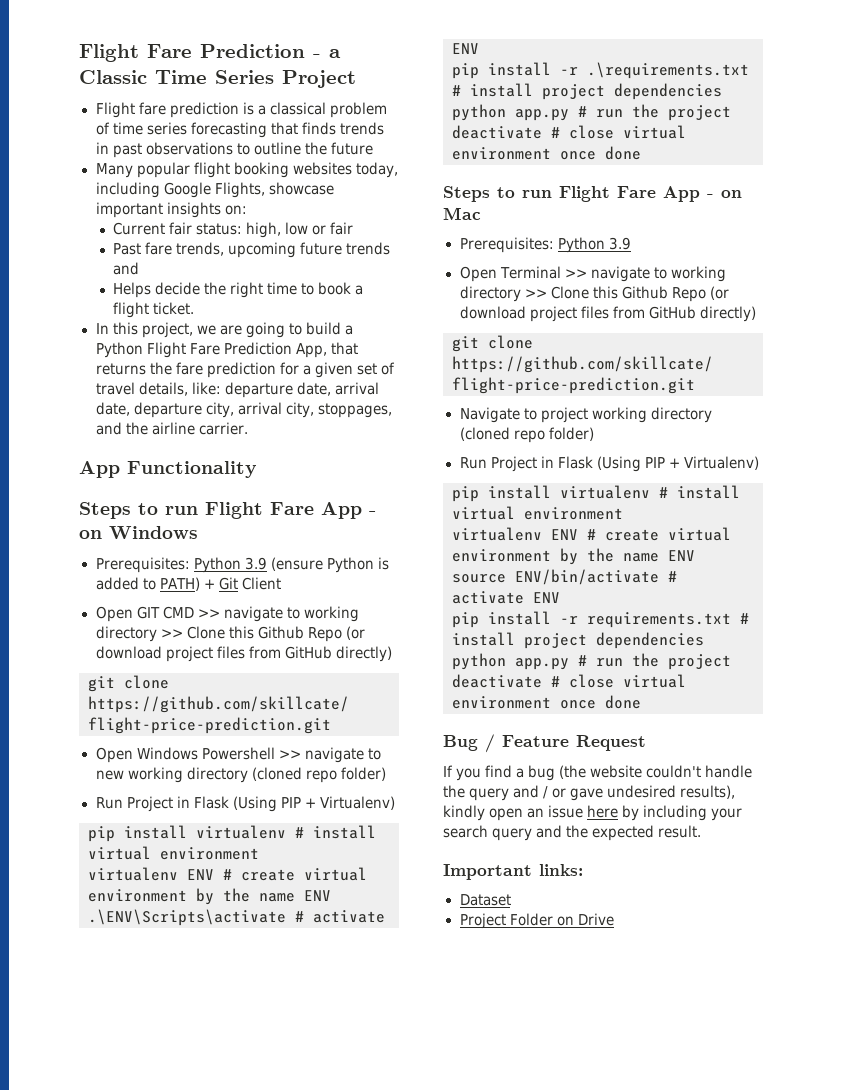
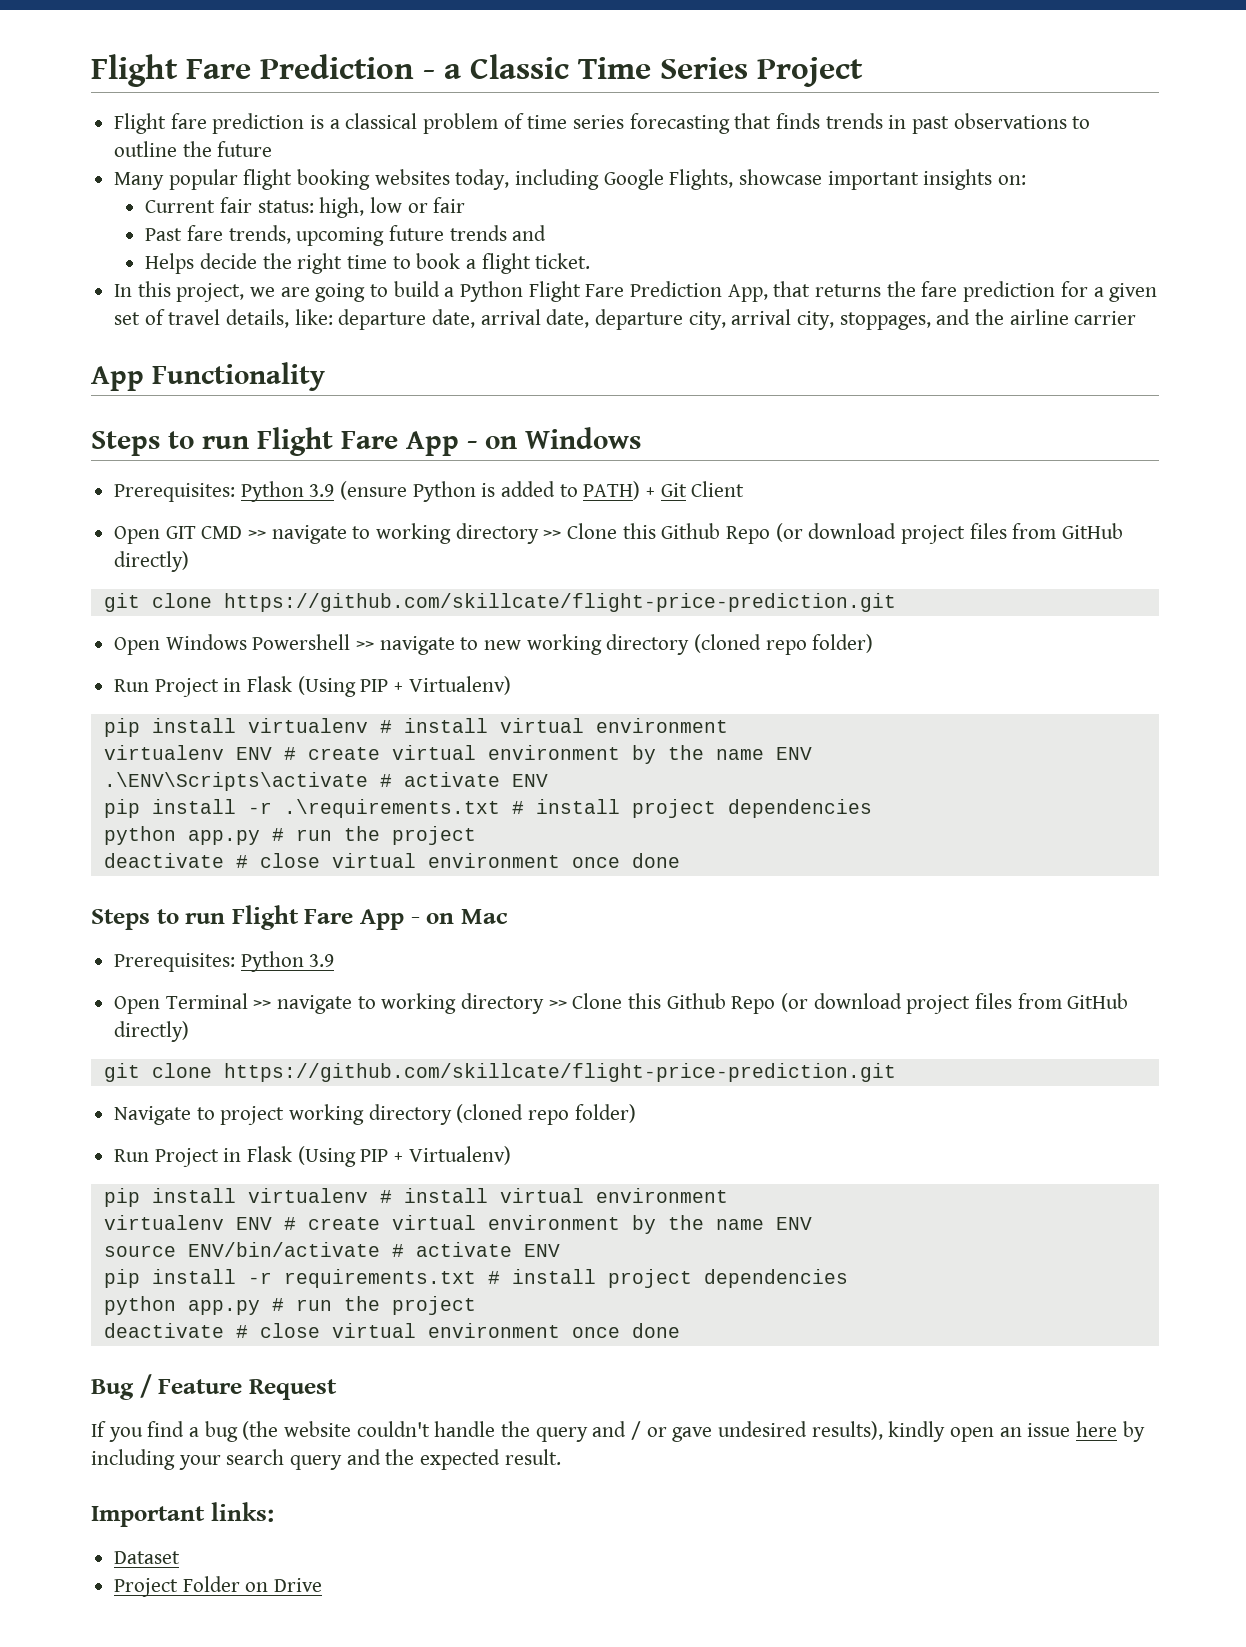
- In this project, we are going to build a Python Flight Fare Prediction App, that returns the fare prediction for a given set of travel details, like: departure date, arrival date, departure city, arrival city, stoppages, and the airline carrier.
+ In this project, we are going to build a Python Flight Fare Prediction App, that returns the fare prediction for a given set of travel details, like: departure date, arrival date, departure city, arrival city, stoppages, and the airline carrier

